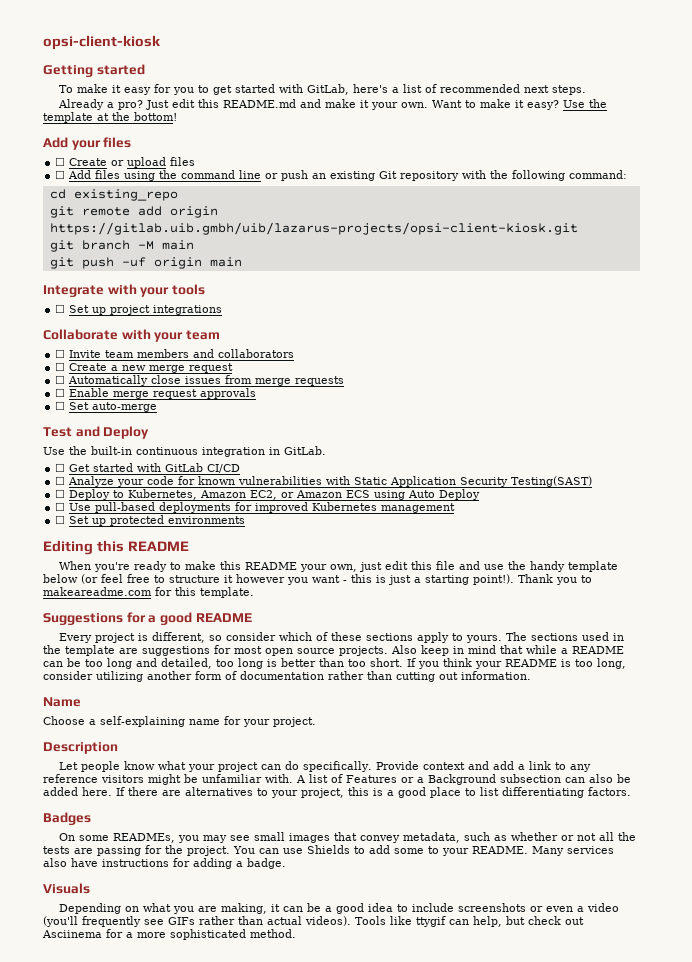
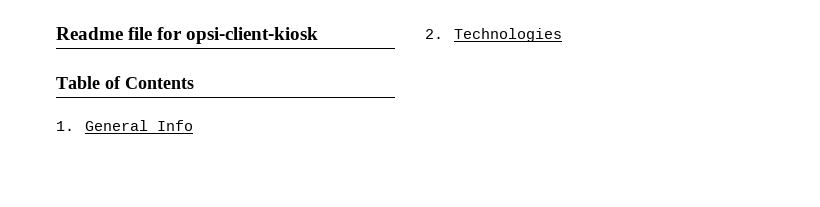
- opsi-client-kiosk
- Getting started
- To make it easy for you to get started with GitLab, here's a list of recommended next steps.
- Already a pro? Just edit this README.md and make it your own. Want to make it easy? Use the template at the bottom!
- Add your files
- ☐ Create or upload files
- ☐ Add files using the command line or push an existing Git repository with the following command:
- cd existing_repo
- git remote add origin https://gitlab.uib.gmbh/uib/lazarus-projects/opsi-client-kiosk.git
- git branch -M main
- git push -uf origin main
- Integrate with your tools
- ☐ Set up project integrations
- Collaborate with your team
- ☐ Invite team members and collaborators
- ☐ Create a new merge request
- ☐ Automatically close issues from merge requests
- ☐ Enable merge request approvals
- ☐ Set auto-merge
- Test and Deploy
- Use the built-in continuous integration in GitLab.
- ☐ Get started with GitLab CI/CD
- ☐ Analyze your code for known vulnerabilities with Static Application Security Testing(SAST)
- ☐ Deploy to Kubernetes, Amazon EC2, or Amazon ECS using Auto Deploy
- ☐ Use pull-based deployments for improved Kubernetes management
- ☐ Set up protected environments
- Editing this README
- When you're ready to make this README your own, just edit this file and use the handy template below (or feel free to structure it however you want - this is just a starting point!). Thank you to makeareadme.com for this template.
- Suggestions for a good README
- Every project is different, so consider which of these sections apply to yours. The sections used in the template are suggestions for most open source projects. Also keep in mind that while a README can be too long and detailed, too long is better than too short. If you think your README is too long, consider utilizing another form of documentation rather than cutting out information.
- Name
- Choose a self-explaining name for your project.
- Description
- Let people know what your project can do specifically. Provide context and add a link to any reference visitors might be unfamiliar with. A list of Features or a Background subsection can also be added here. If there are alternatives to your project, this is a good place to list differentiating factors.
- Badges
- On some READMEs, you may see small images that convey metadata, such as whether or not all the tests are passing for the project. You can use Shields to add some to your README. Many services also have instructions for adding a badge.
- Visuals
- Depending on what you are making, it can be a good idea to include screenshots or even a video (you'll frequently see GIFs rather than actual videos). Tools like ttygif can help, but check out Asciinema for a more sophisticated method.
+ Readme file for opsi-client-kiosk
+ Table of Contents
+ 1. General Info
+ 2. Technologies

